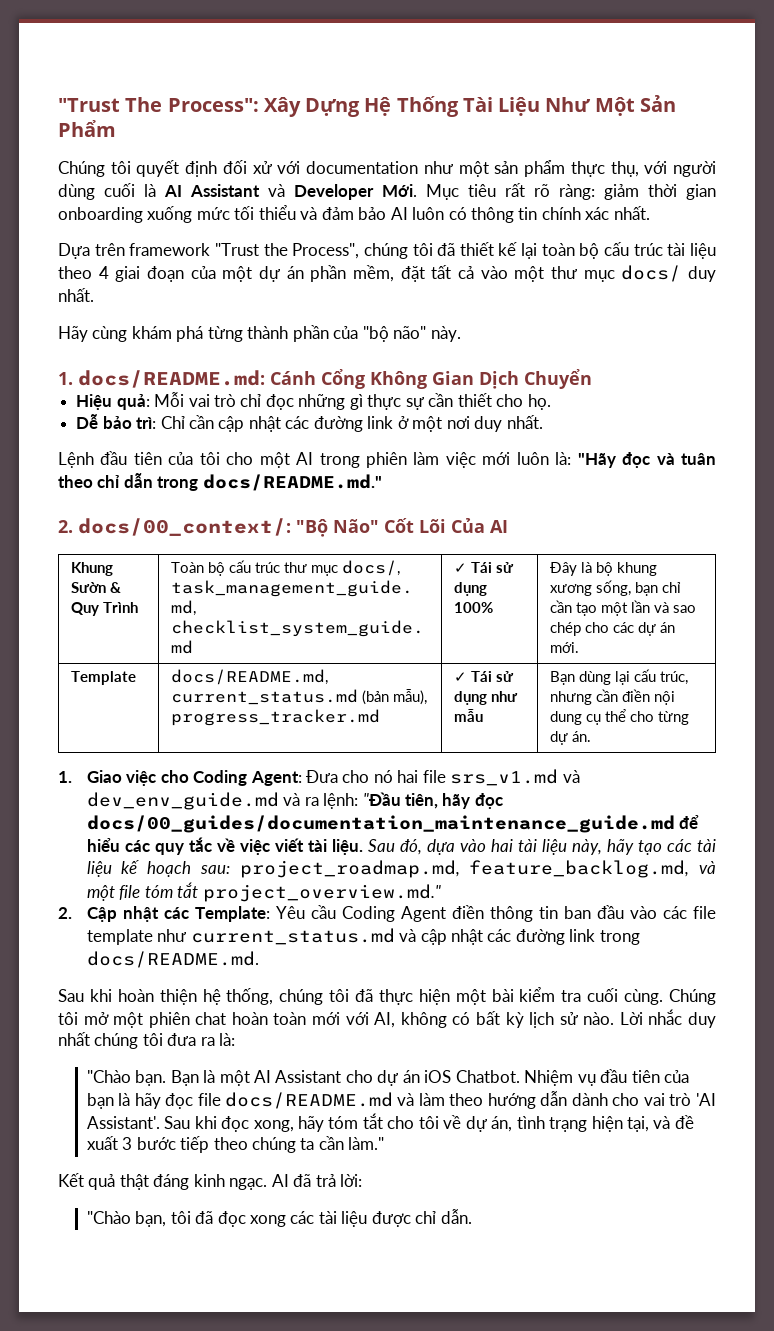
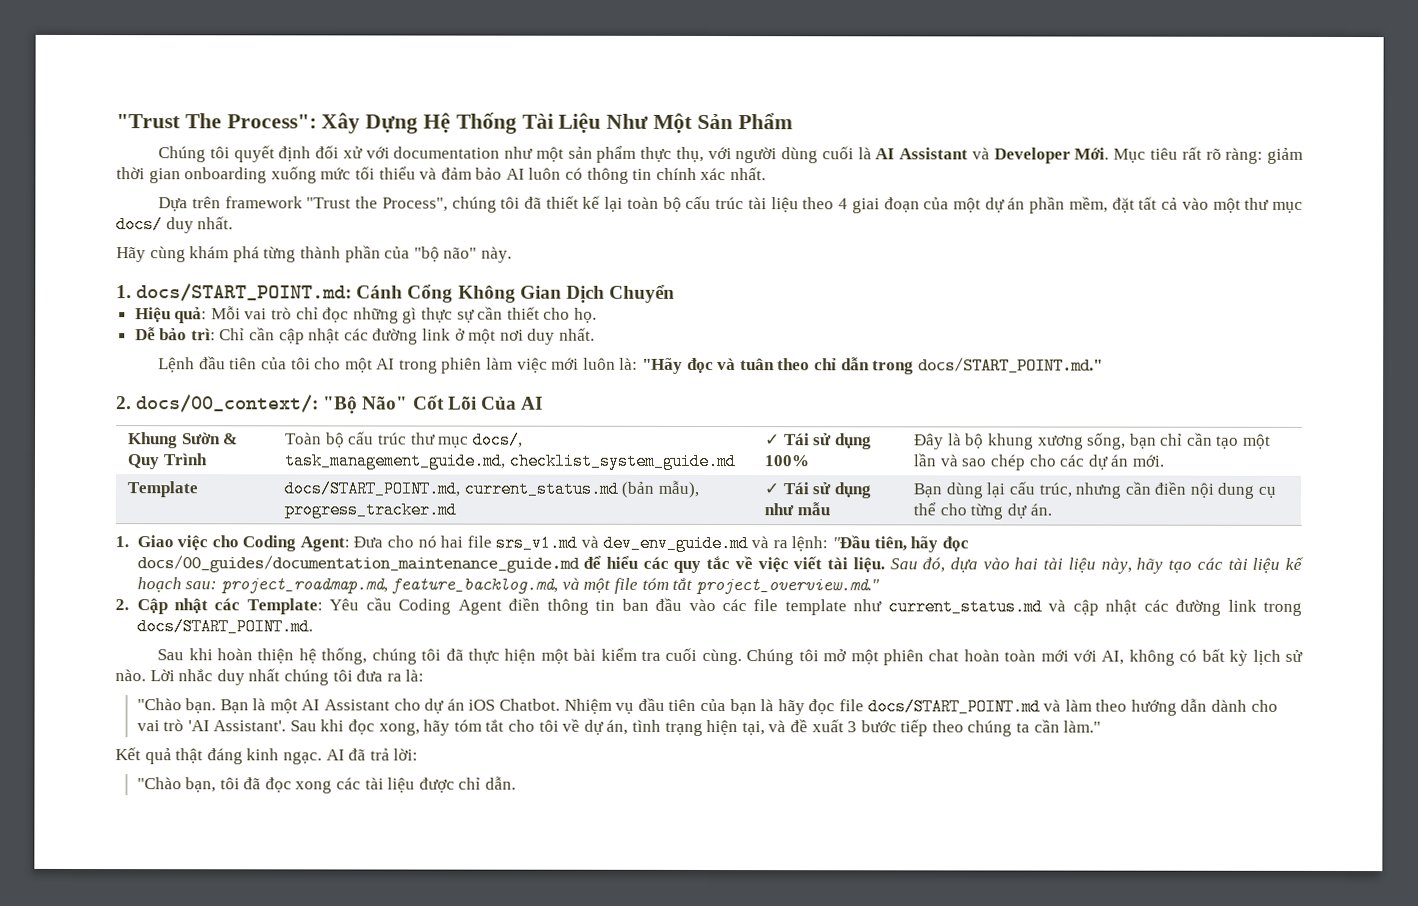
- 1. docs/README.md: Cánh Cổng Không Gian Dịch Chuyển
+ 1. docs/START_POINT.md: Cánh Cổng Không Gian Dịch Chuyển
- Lệnh đầu tiên của tôi cho một AI trong phiên làm việc mới luôn là: "Hãy đọc và tuân theo chỉ dẫn trong docs/README.md."
+ Lệnh đầu tiên của tôi cho một AI trong phiên làm việc mới luôn là: "Hãy đọc và tuân theo chỉ dẫn trong docs/START_POINT.md."
- Template | docs/README.md, current_status.md (bản mẫu), progress_tracker.md | ✓ Tái sử dụng như mẫu | Bạn dùng lại cấu trúc, nhưng cần điền nội dung cụ thể cho từng dự án.
+ Template | docs/START_POINT.md, current_status.md (bản mẫu), progress_tracker.md | ✓ Tái sử dụng như mẫu | Bạn dùng lại cấu trúc, nhưng cần điền nội dung cụ thể cho từng dự án.
- 2. Cập nhật các Template: Yêu cầu Coding Agent điền thông tin ban đầu vào các file template như current_status.md và cập nhật các đường link trong docs/README.md.
+ 2. Cập nhật các Template: Yêu cầu Coding Agent điền thông tin ban đầu vào các file template như current_status.md và cập nhật các đường link trong docs/START_POINT.md.
- Nhiệm vụ đầu tiên của bạn là hãy đọc file docs/README.md và làm theo hướng dẫn dành cho vai trò 'AI Assistant'.
+ Nhiệm vụ đầu tiên của bạn là hãy đọc file docs/START_POINT.md và làm theo hướng dẫn dành cho vai trò 'AI Assistant'.

